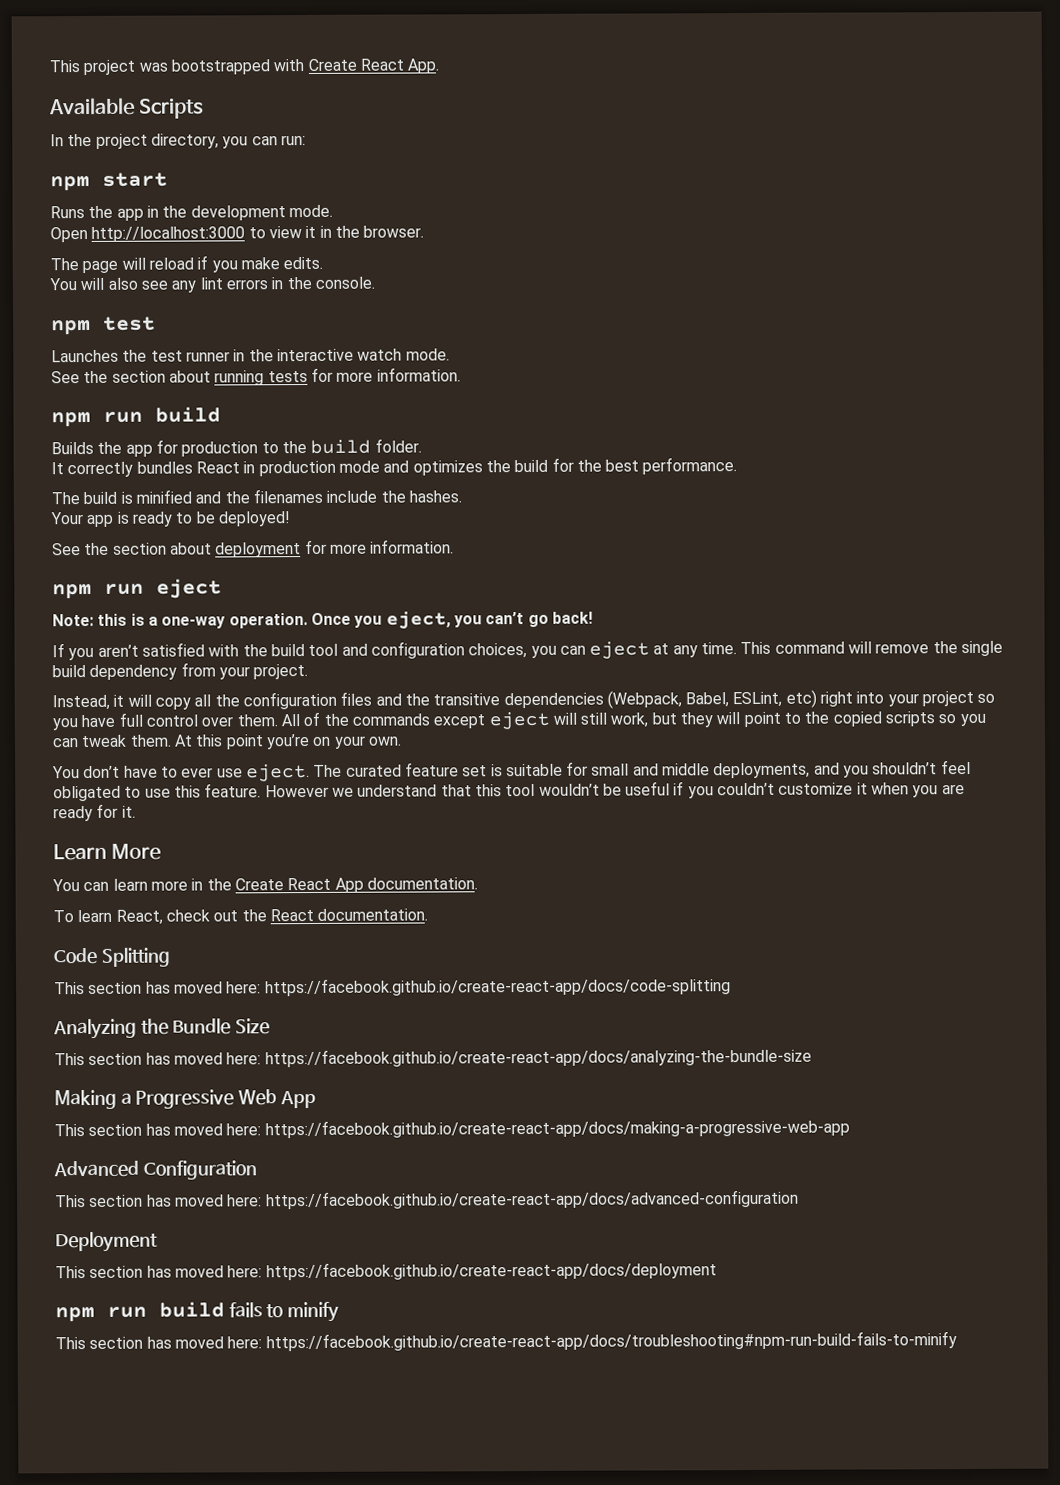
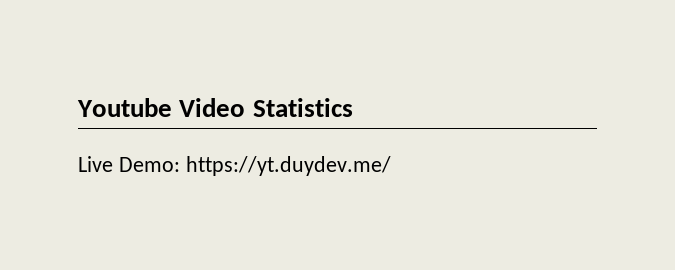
- This project was bootstrapped with Create React App.
- Available Scripts
- In the project directory, you can run:
- npm start
- Runs the app in the development mode.
- Open http://localhost:3000 to view it in the browser.
- The page will reload if you make edits.
- You will also see any lint errors in the console.
- npm test
- Launches the test runner in the interactive watch mode.
- See the section about running tests for more information.
- npm run build
- Builds the app for production to the build folder.
- It correctly bundles React in production mode and optimizes the build for the best performance.
- The build is minified and the filenames include the hashes.
- Your app is ready to be deployed!
- See the section about deployment for more information.
- npm run eject
- Note: this is a one-way operation. Once you eject, you can’t go back!
- If you aren’t satisfied with the build tool and configuration choices, you can eject at any time. This command will remove the single build dependency from your project.
- Instead, it will copy all the configuration files and the transitive dependencies (Webpack, Babel, ESLint, etc) right into your project so you have full control over them. All of the commands except eject will still work, but they will point to the copied scripts so you can tweak them. At this point you’re on your own.
- You don’t have to ever use eject. The curated feature set is suitable for small and middle deployments, and you shouldn’t feel obligated to use this feature. However we understand that this tool wouldn’t be useful if you couldn’t customize it when you are ready for it.
- Learn More
- You can learn more in the Create React App documentation.
- To learn React, check out the React documentation.
- Code Splitting
- This section has moved here: https://facebook.github.io/create-react-app/docs/code-splitting
- Analyzing the Bundle Size
- This section has moved here: https://facebook.github.io/create-react-app/docs/analyzing-the-bundle-size
- Making a Progressive Web App
- This section has moved here: https://facebook.github.io/create-react-app/docs/making-a-progressive-web-app
- Advanced Configuration
- This section has moved here: https://facebook.github.io/create-react-app/docs/advanced-configuration
- Deployment
- This section has moved here: https://facebook.github.io/create-react-app/docs/deployment
- npm run build fails to minify
- This section has moved here: https://facebook.github.io/create-react-app/docs/troubleshooting#npm-run-build-fails-to-minify
+ Youtube Video Statistics
+ Live Demo: https://yt.duydev.me/

